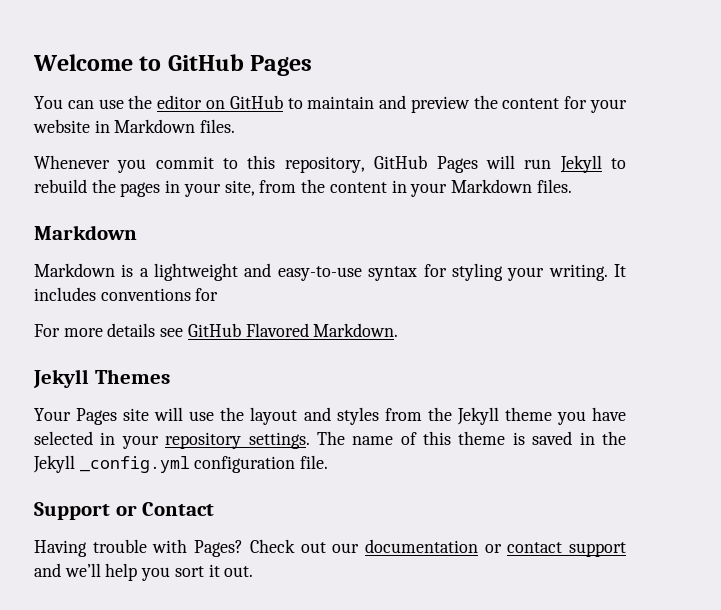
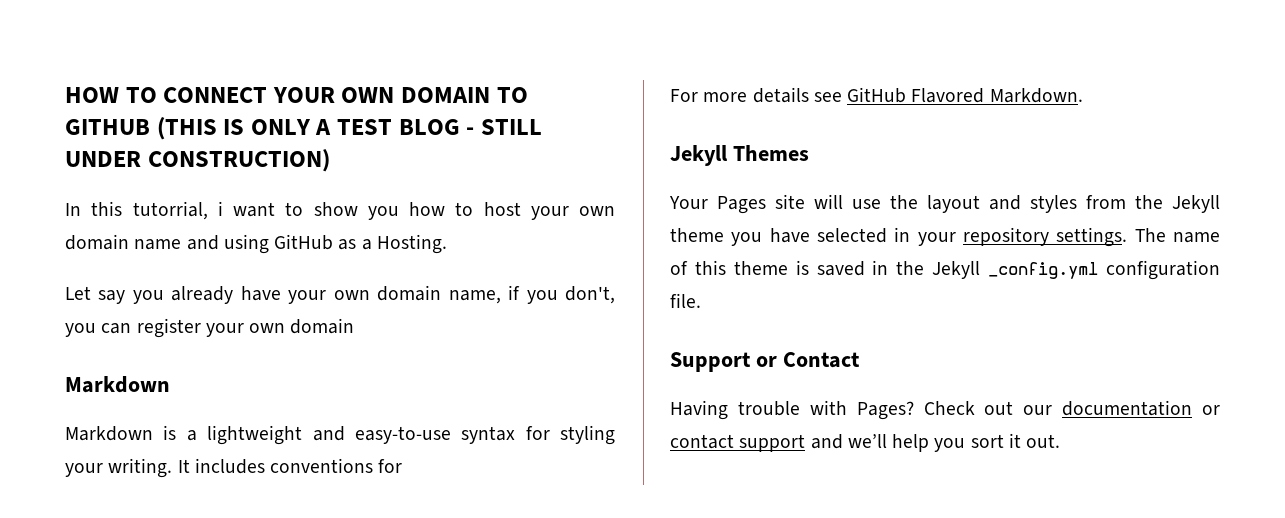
- Welcome to GitHub Pages
- You can use the editor on GitHub to maintain and preview the content for your website in Markdown files.
- Whenever you commit to this repository, GitHub Pages will run Jekyll to rebuild the pages in your site, from the content in your Markdown files.
+ HOW TO CONNECT YOUR OWN DOMAIN TO GITHUB (THIS IS ONLY A TEST BLOG - STILL UNDER CONSTRUCTION)
+ In this tutorrial, i want to show you how to host your own domain name and using GitHub as a Hosting.
+ Let say you already have your own domain name, if you don't, you can register your own domain

